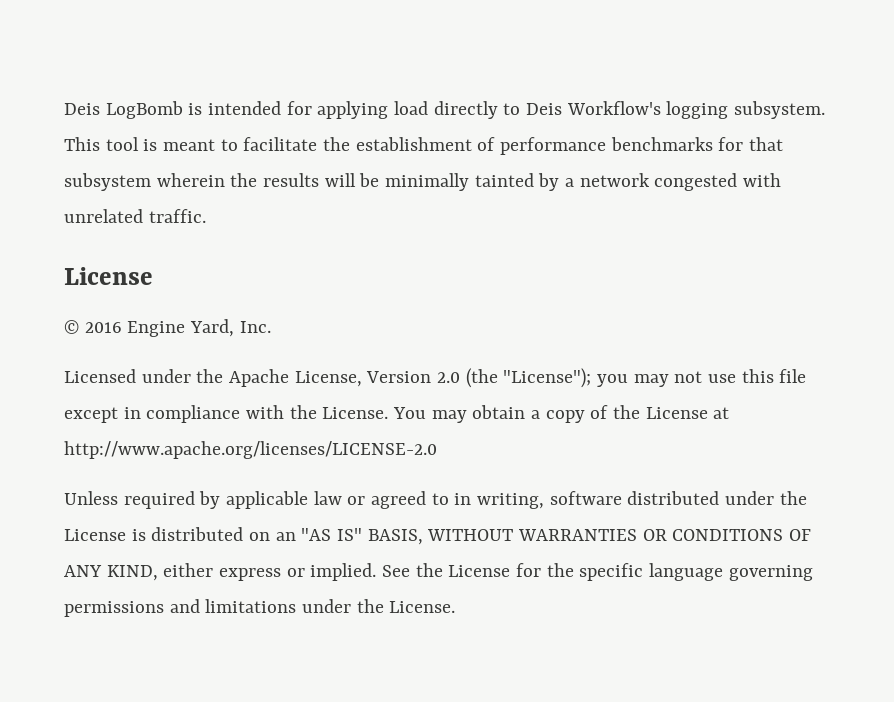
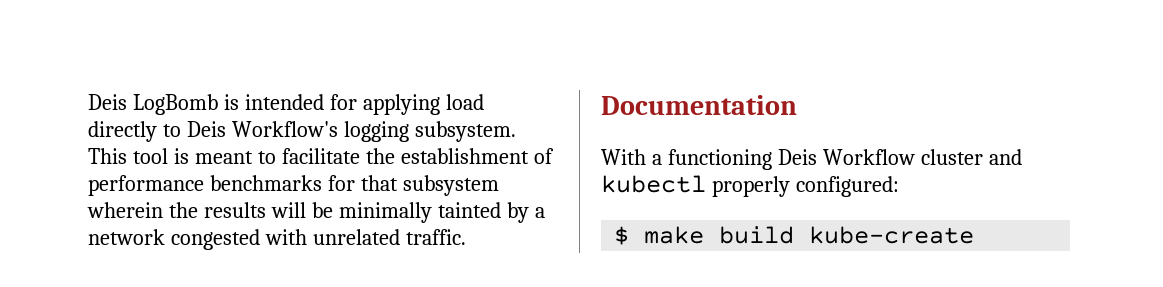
  This tool is meant to facilitate the establishment of performance benchmarks for that subsystem wherein the results will be minimally tainted by a network congested with unrelated traffic.
- License
- © 2016 Engine Yard, Inc.
- Licensed under the Apache License, Version 2.0 (the "License"); you may not use this file except in compliance with the License. You may obtain a copy of the License at http://www.apache.org/licenses/LICENSE-2.0
- Unless required by applicable law or agreed to in writing, software distributed under the License is distributed on an "AS IS" BASIS, WITHOUT WARRANTIES OR CONDITIONS OF ANY KIND, either express or implied. See the License for the specific language governing permissions and limitations under the License.
+ Documentation
+ With a functioning Deis Workflow cluster and kubectl properly configured:
+ $ make build kube-create

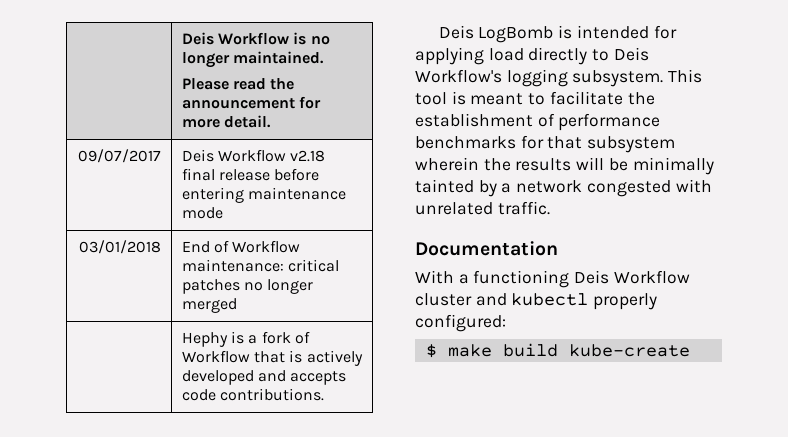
+ | Deis Workflow is no longer maintained.
+ Please read the announcement for more detail.
+ 09/07/2017 | Deis Workflow v2.18 final release before entering maintenance mode
+ 03/01/2018 | End of Workflow maintenance: critical patches no longer merged
+ | Hephy is a fork of Workflow that is actively developed and accepts code contributions.

